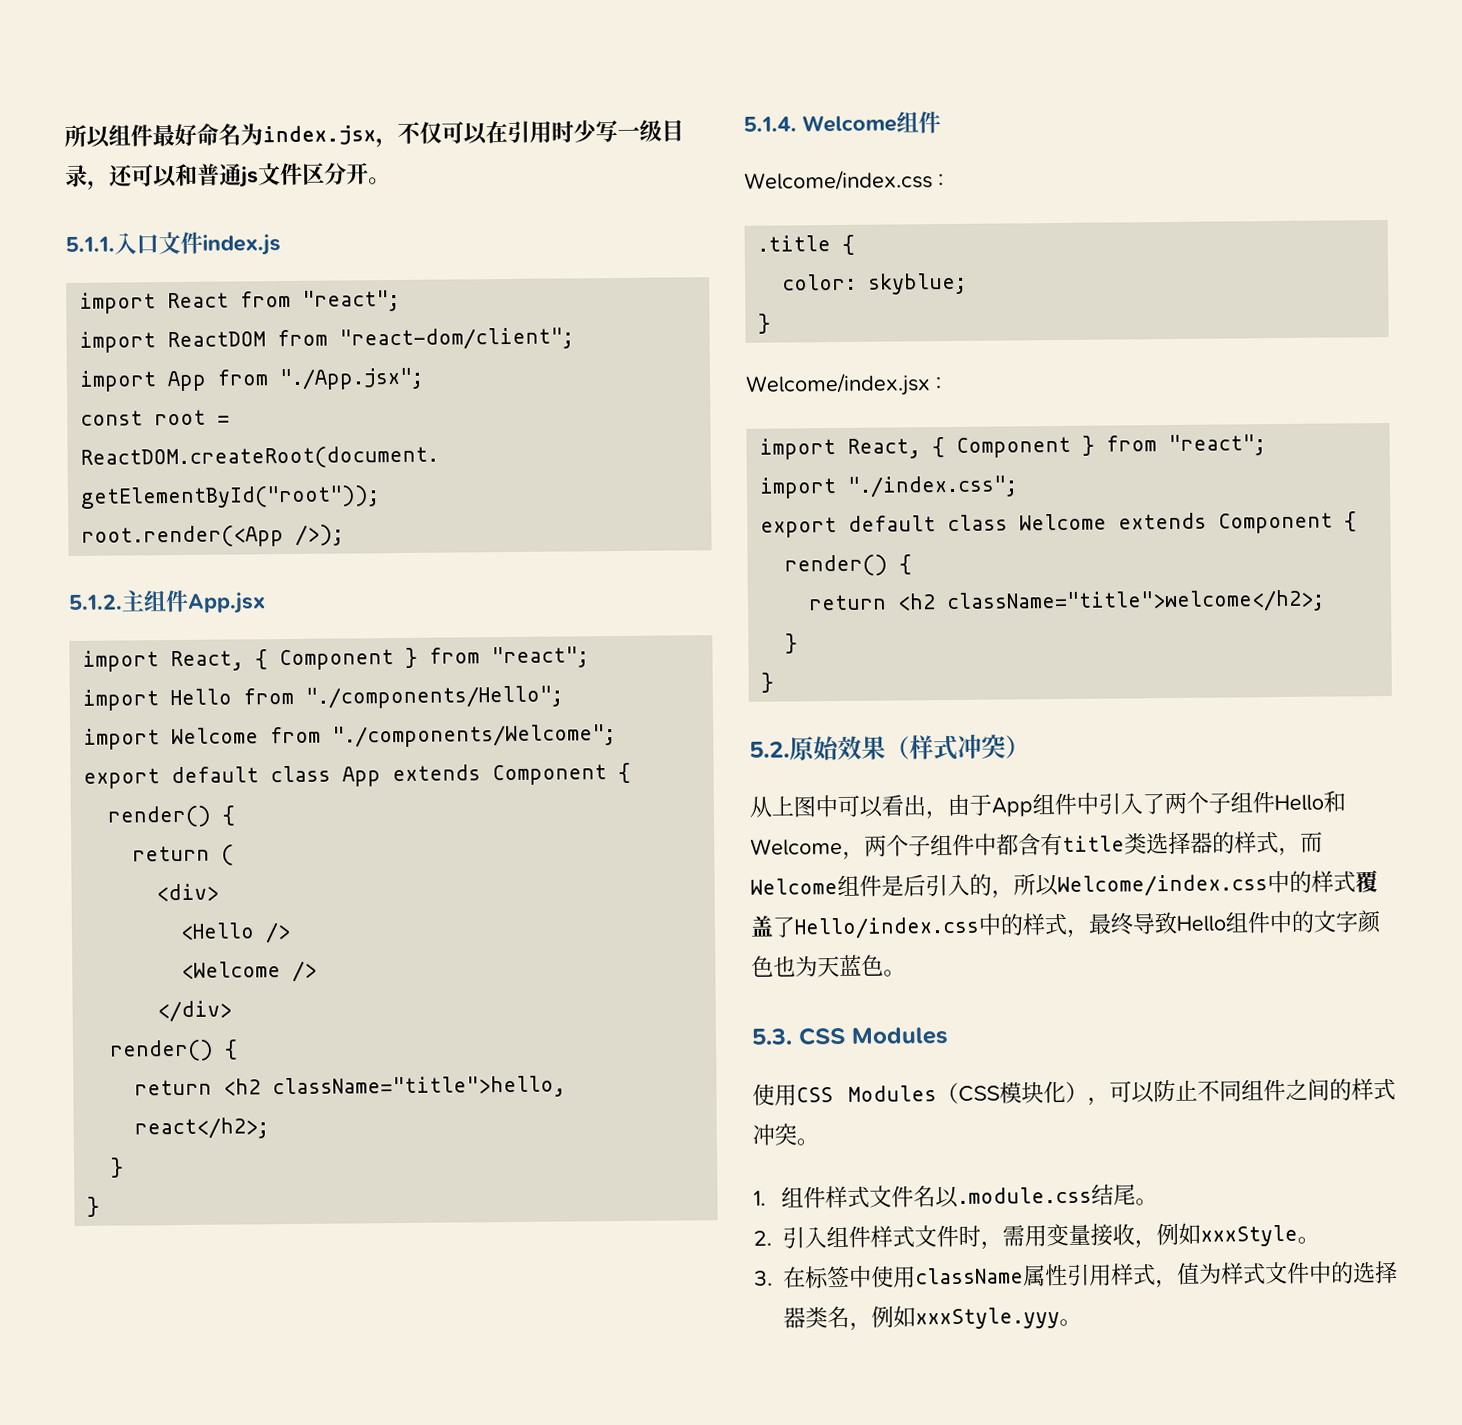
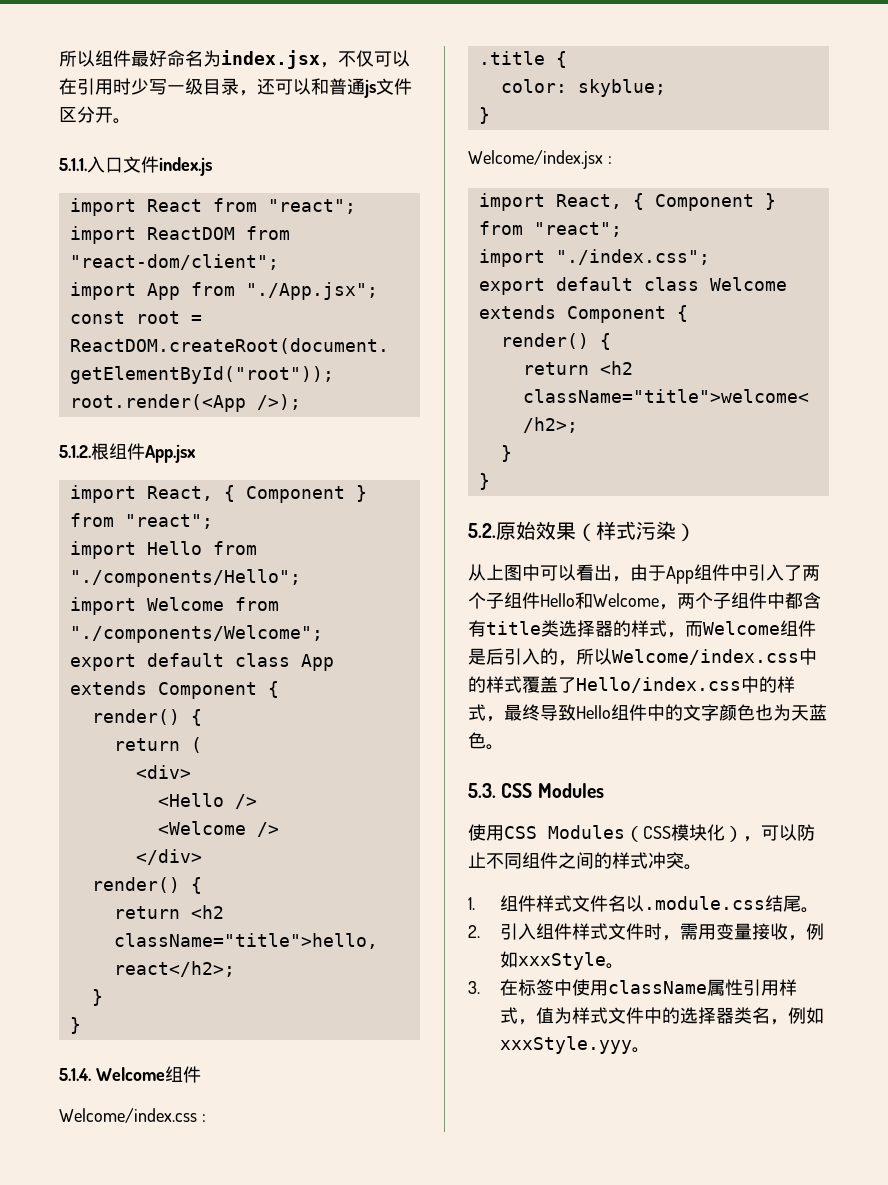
- 5.1.2.主组件App.jsx
+ 5.1.2.根组件App.jsx
- 5.2.原始效果（样式冲突）
+ 5.2.原始效果（样式污染）

